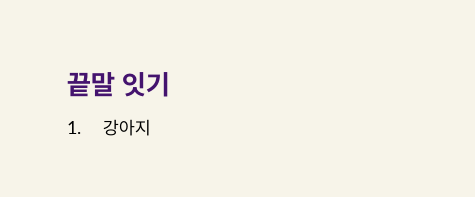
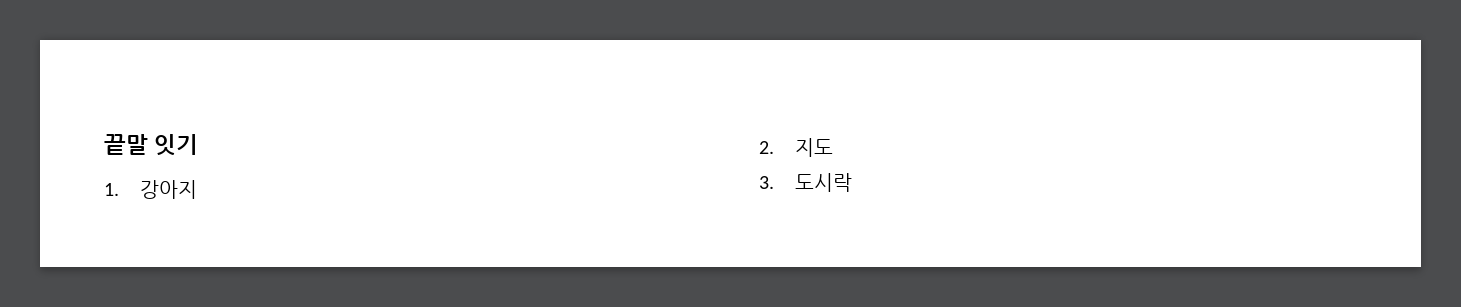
+ 2. 지도
+ 3. 도시락

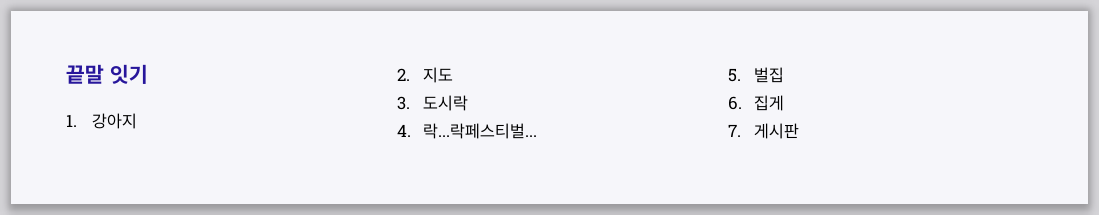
+ 4. 락...락페스티벌...
+ 5. 벌집
+ 6. 집게
+ 7. 게시판

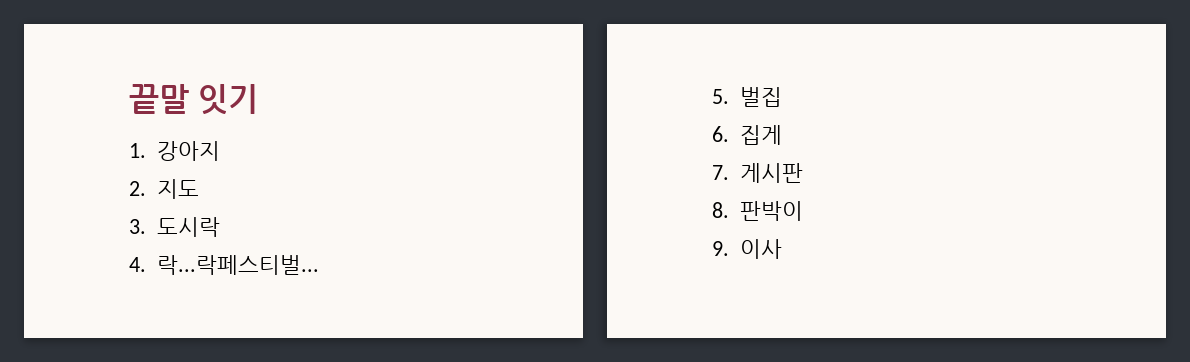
+ 8. 판박이
+ 9. 이사

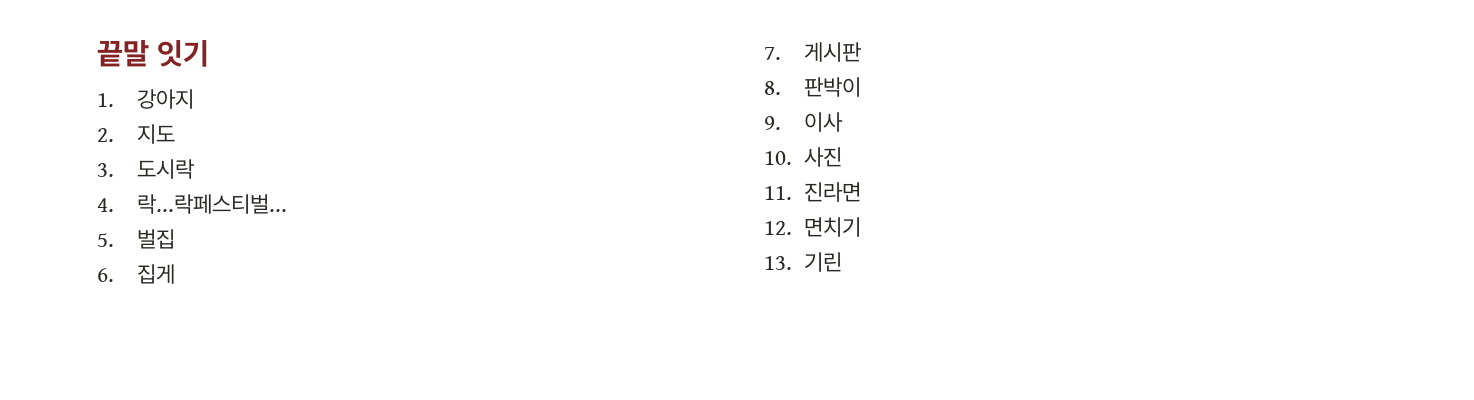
+ 10. 사진
+ 11. 진라면
+ 12. 면치기
+ 13. 기린

